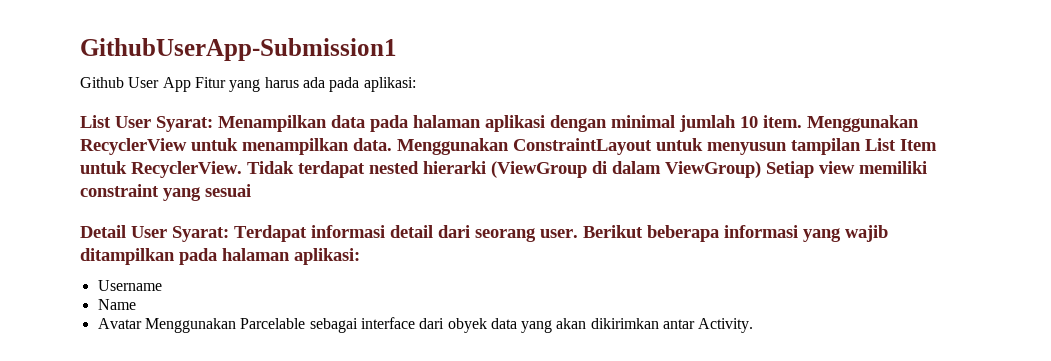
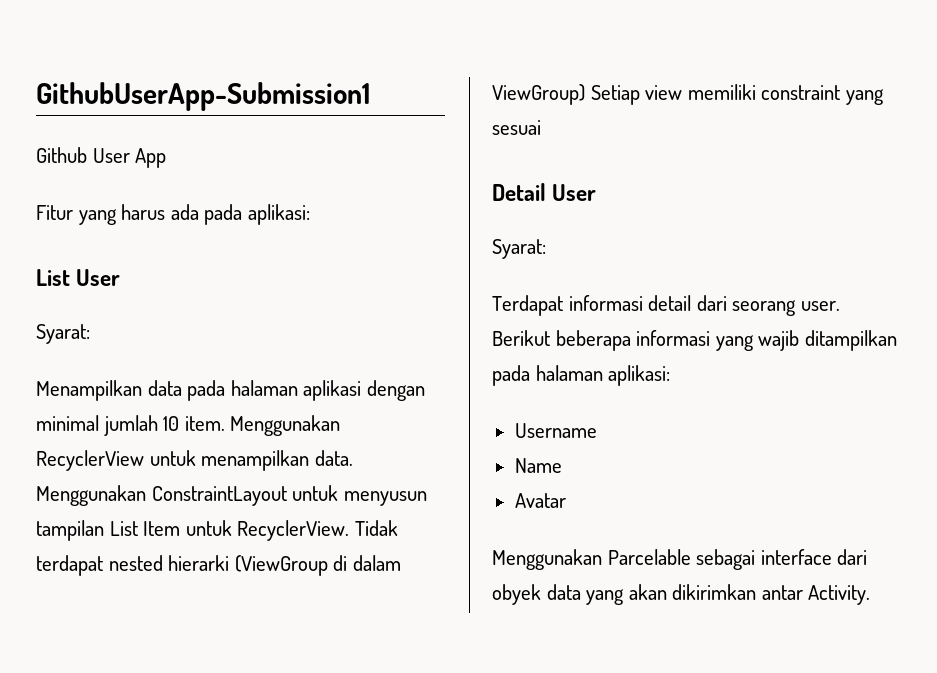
- Github User App Fitur yang harus ada pada aplikasi:
+ Github User App
+ Fitur yang harus ada pada aplikasi:
- List User Syarat: Menampilkan data pada halaman aplikasi dengan minimal jumlah 10 item.
+ List User
+ Syarat:
+ Menampilkan data pada halaman aplikasi dengan minimal jumlah 10 item.
- Detail User Syarat: Terdapat informasi detail dari seorang user.
+ Detail User
+ Syarat:
+ Terdapat informasi detail dari seorang user.
- Avatar Menggunakan Parcelable sebagai interface dari obyek data yang akan dikirimkan antar Activity.
+ Avatar
+ Menggunakan Parcelable sebagai interface dari obyek data yang akan dikirimkan antar Activity.

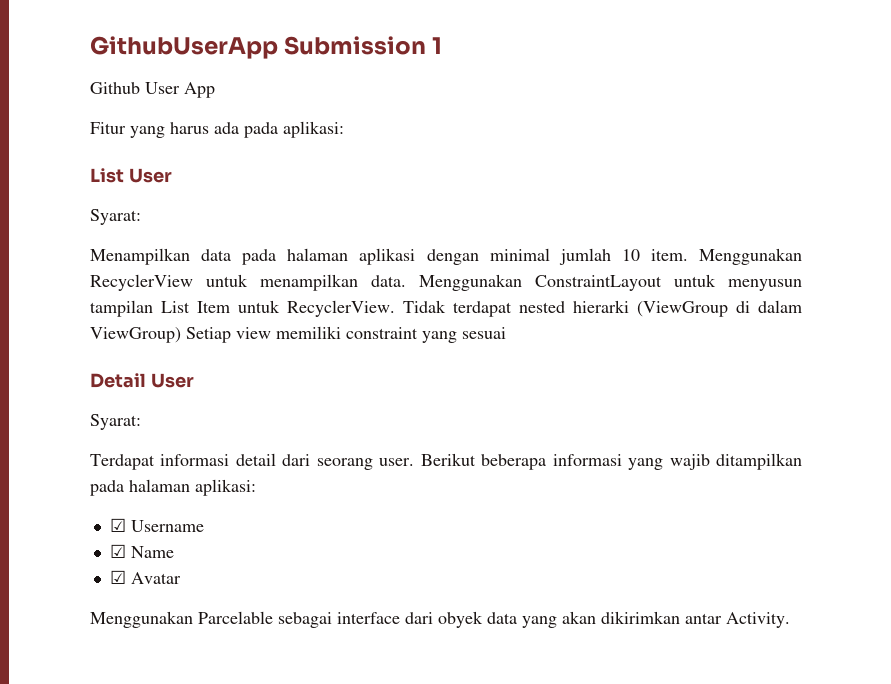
- GithubUserApp-Submission1
+ GithubUserApp Submission 1
- Username
+ ☑ Username
- Name
+ ☑ Name
- Avatar
+ ☑ Avatar

